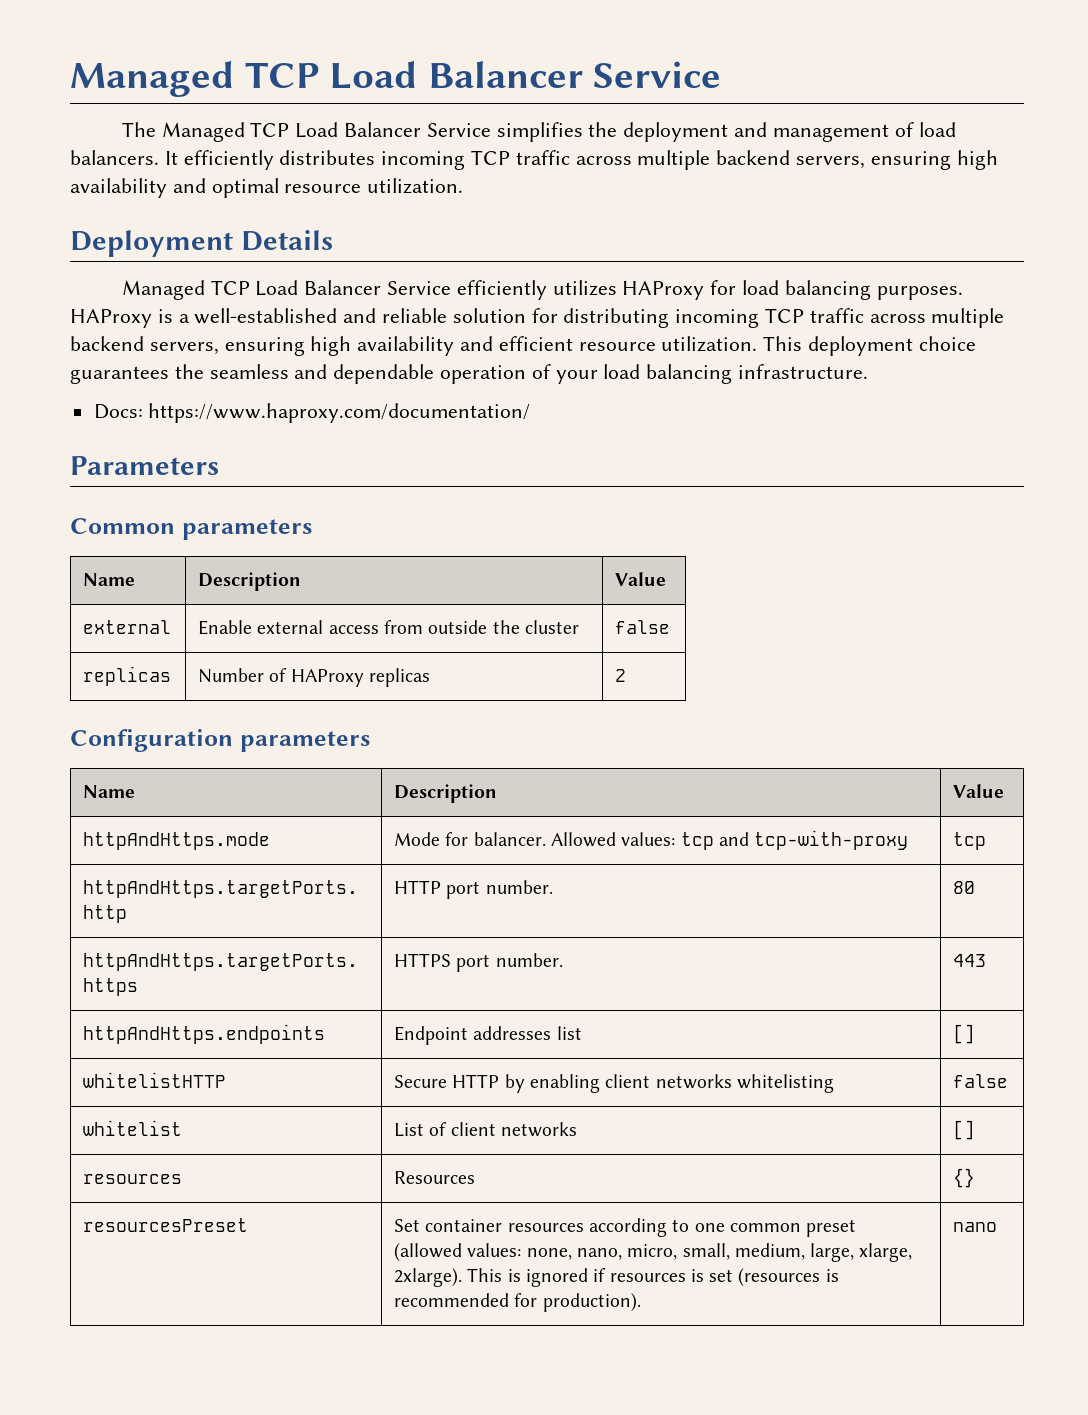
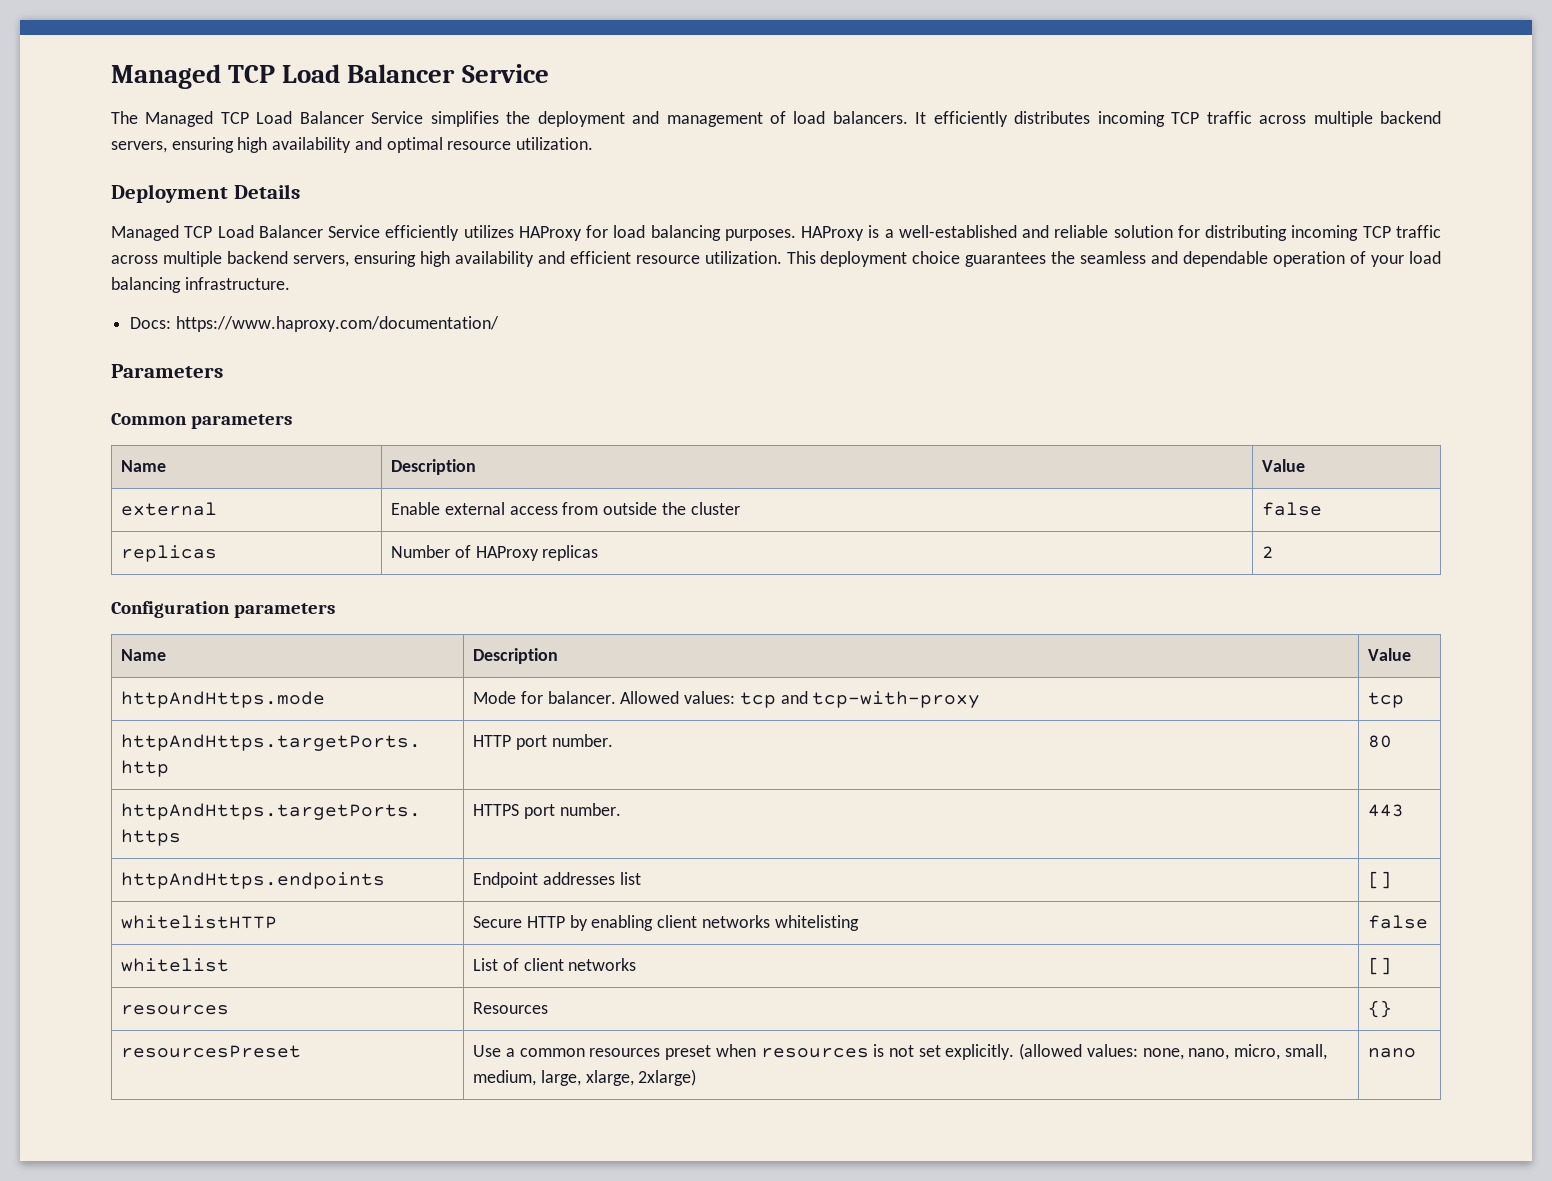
- resourcesPreset | Set container resources according to one common preset (allowed values: none, nano, micro, small, medium, large, xlarge, 2xlarge). This is ignored if resources is set (resources is recommended for production). | nano
+ resourcesPreset | Use a common resources preset when resources is not set explicitly. (allowed values: none, nano, micro, small, medium, large, xlarge, 2xlarge) | nano

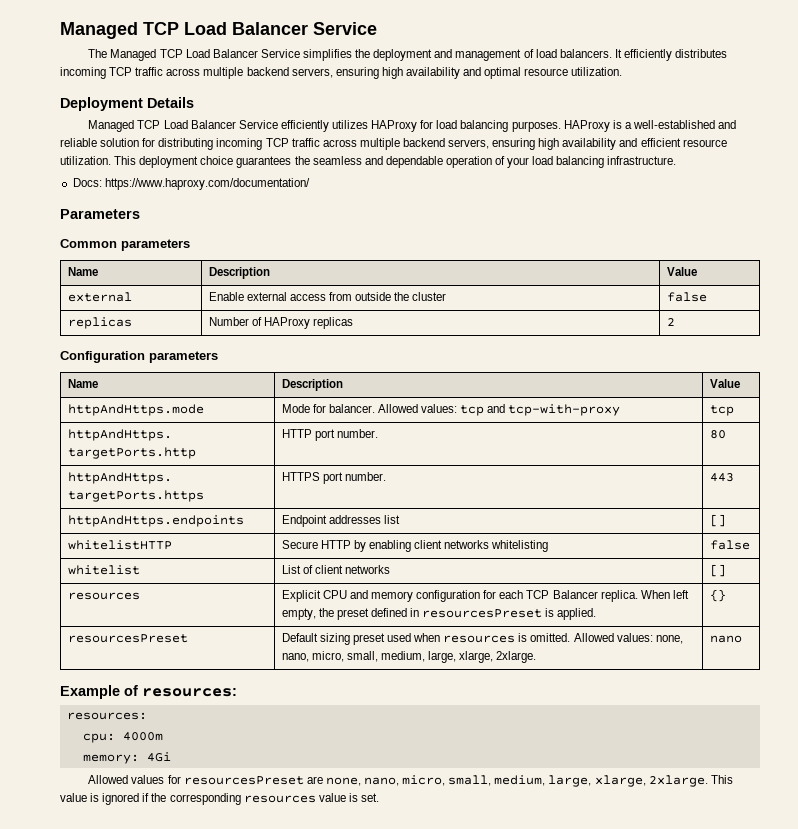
- resources | Resources | {}
- resourcesPreset | Use a common resources preset when resources is not set explicitly. (allowed values: none, nano, micro, small, medium, large, xlarge, 2xlarge) | nano
+ resources | Explicit CPU and memory configuration for each TCP Balancer replica. When left empty, the preset defined in resourcesPreset is applied. | {}
+ resourcesPreset | Default sizing preset used when resources is omitted. Allowed values: none, nano, micro, small, medium, large, xlarge, 2xlarge. | nano
+ Example of resources:
+ resources:
+ cpu: 4000m
+ memory: 4Gi
+ Allowed values for resourcesPreset are none, nano, micro, small, medium, large, xlarge, 2xlarge. This value is ignored if the corresponding resources value is set.

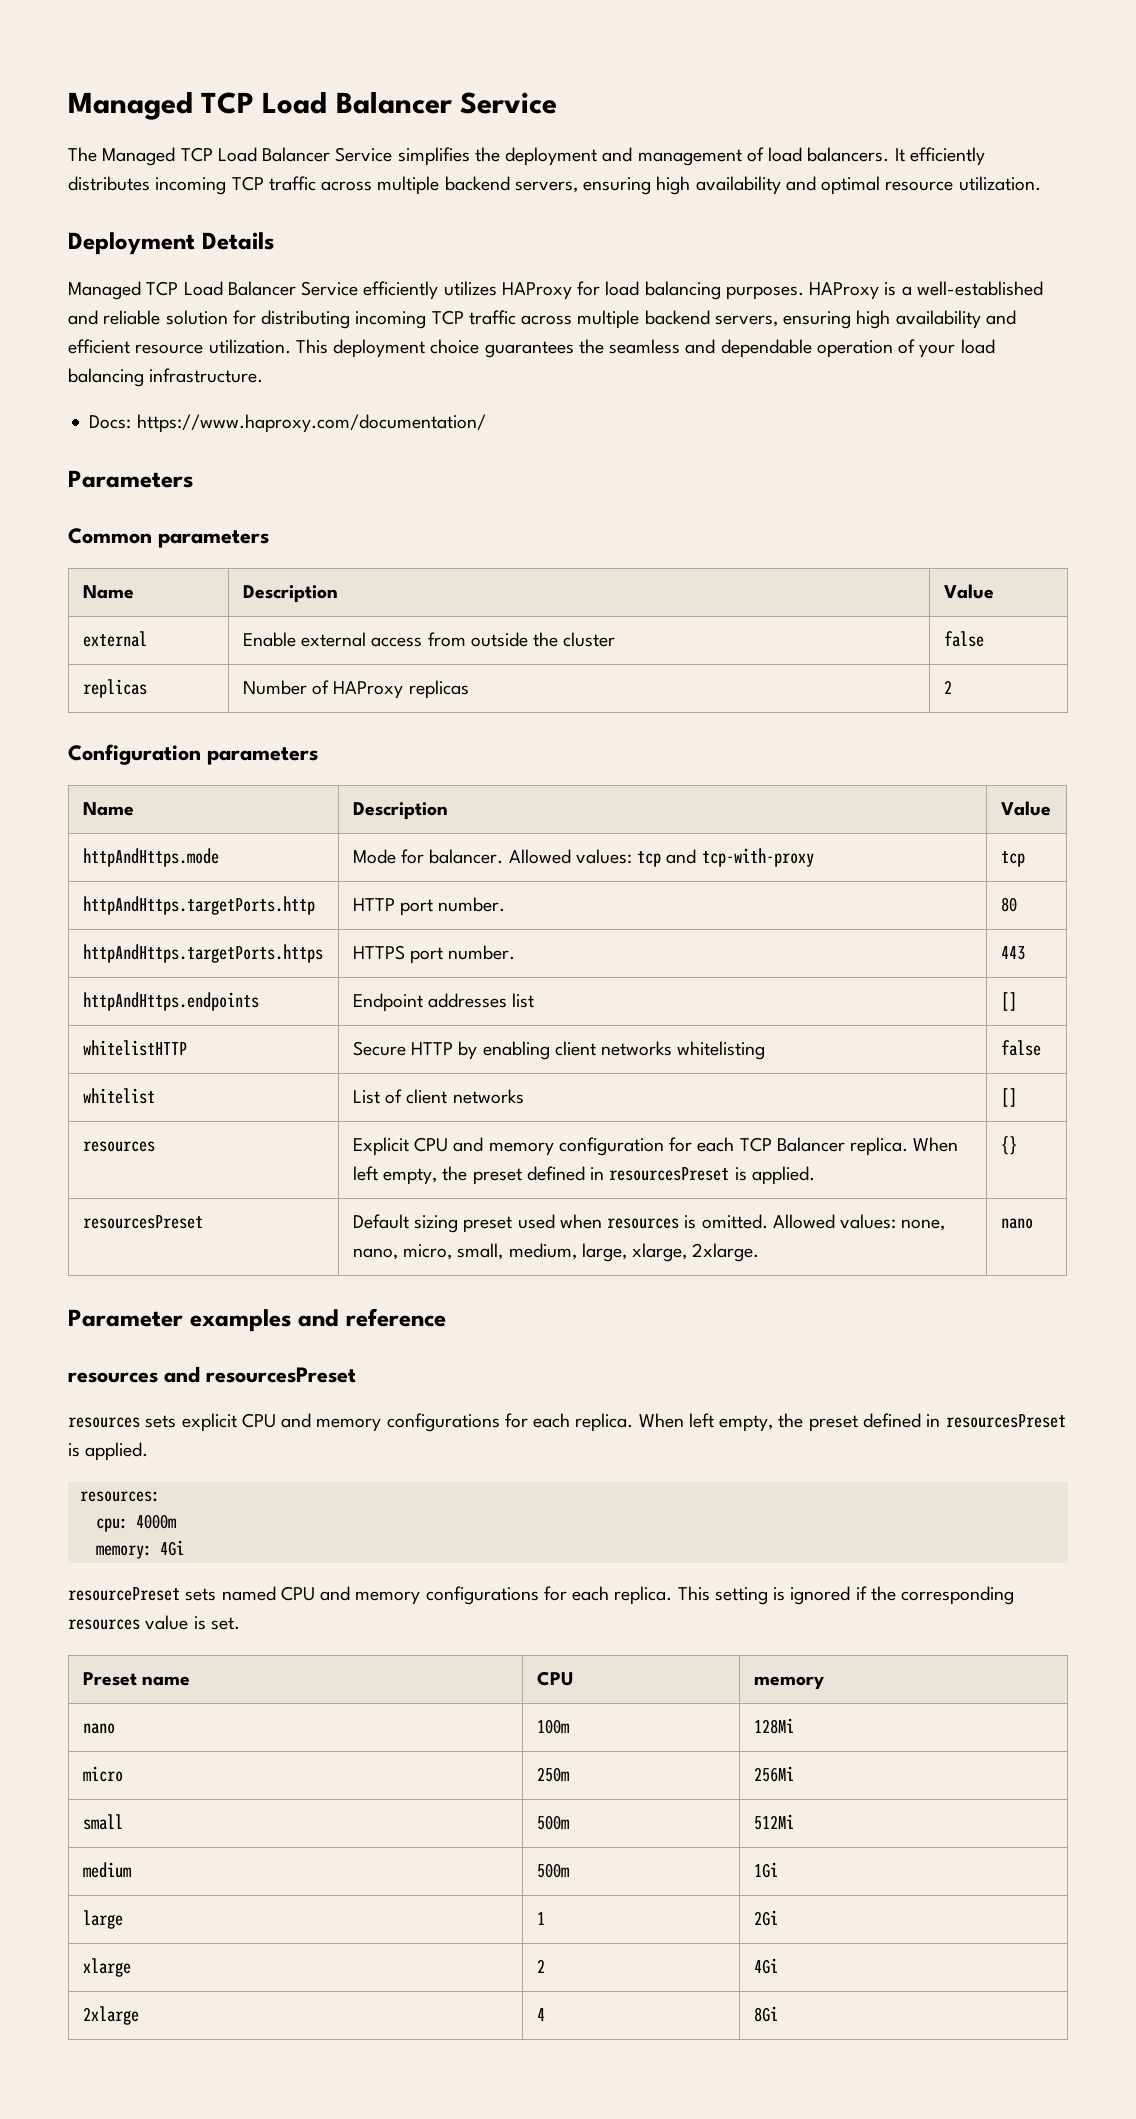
- Example of resources:
+ Parameter examples and reference
+ resources and resourcesPreset
+ resources sets explicit CPU and memory configurations for each replica. When left empty, the preset defined in resourcesPreset is applied.
- Allowed values for resourcesPreset are none, nano, micro, small, medium, large, xlarge, 2xlarge. This value is ignored if the corresponding resources value is set.
+ resourcePreset sets named CPU and memory configurations for each replica. This setting is ignored if the corresponding resources value is set.
+ Preset name | CPU | memory
+ nano | 100m | 128Mi
+ micro | 250m | 256Mi
+ small | 500m | 512Mi
+ medium | 500m | 1Gi
+ large | 1 | 2Gi
+ xlarge | 2 | 4Gi
+ 2xlarge | 4 | 8Gi

